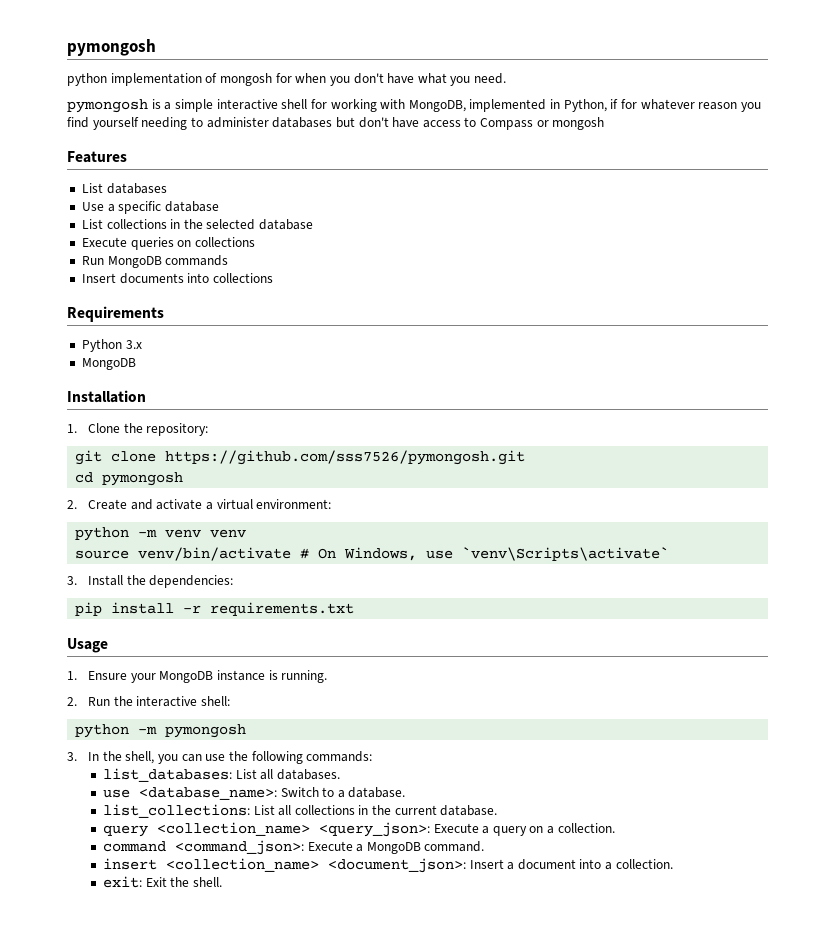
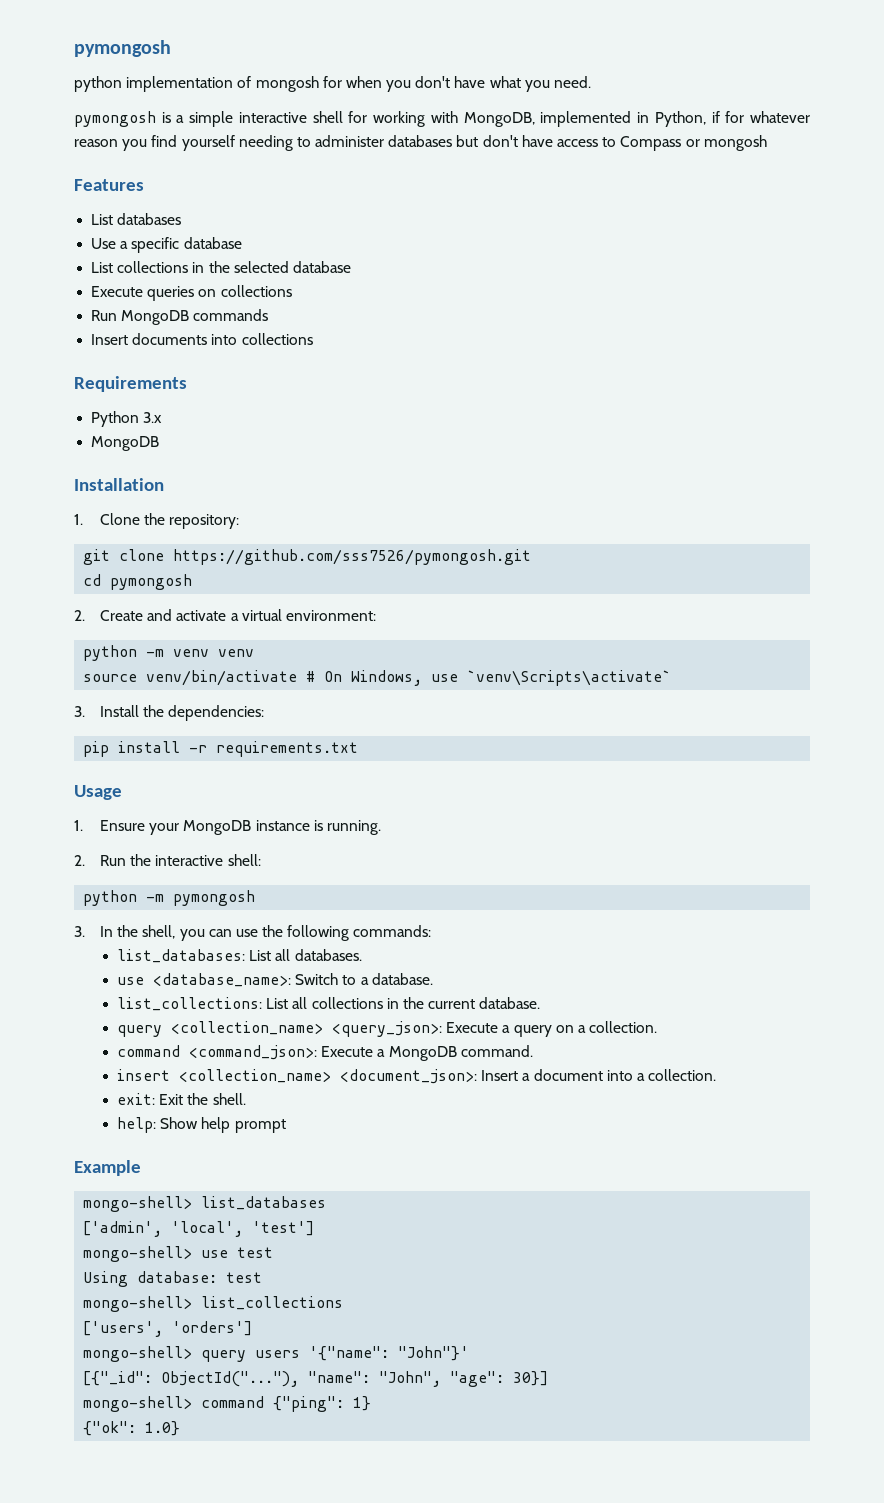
+ help: Show help prompt
+ Example
+ mongo-shell> list_databases
+ ['admin', 'local', 'test']
+ mongo-shell> use test
+ Using database: test
+ mongo-shell> list_collections
+ ['users', 'orders']
+ mongo-shell> query users '{"name": "John"}'
+ [{"_id": ObjectId("..."), "name": "John", "age": 30}]
+ mongo-shell> command {"ping": 1}
+ {"ok": 1.0}

